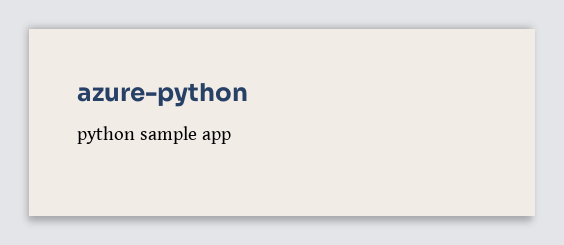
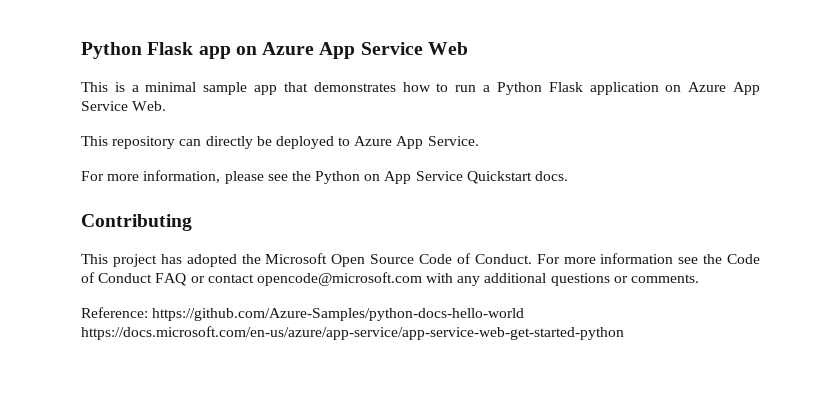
- azure-python
- python sample app
+ Python Flask app on Azure App Service Web
+ This is a minimal sample app that demonstrates how to run a Python Flask application on Azure App Service Web.
+ This repository can directly be deployed to Azure App Service.
+ For more information, please see the Python on App Service Quickstart docs.
+ Contributing
+ This project has adopted the Microsoft Open Source Code of Conduct. For more information see the Code of Conduct FAQ or contact opencode@microsoft.com with any additional questions or comments.
+ Reference: https://github.com/Azure-Samples/python-docs-hello-world https://docs.microsoft.com/en-us/azure/app-service/app-service-web-get-started-python

